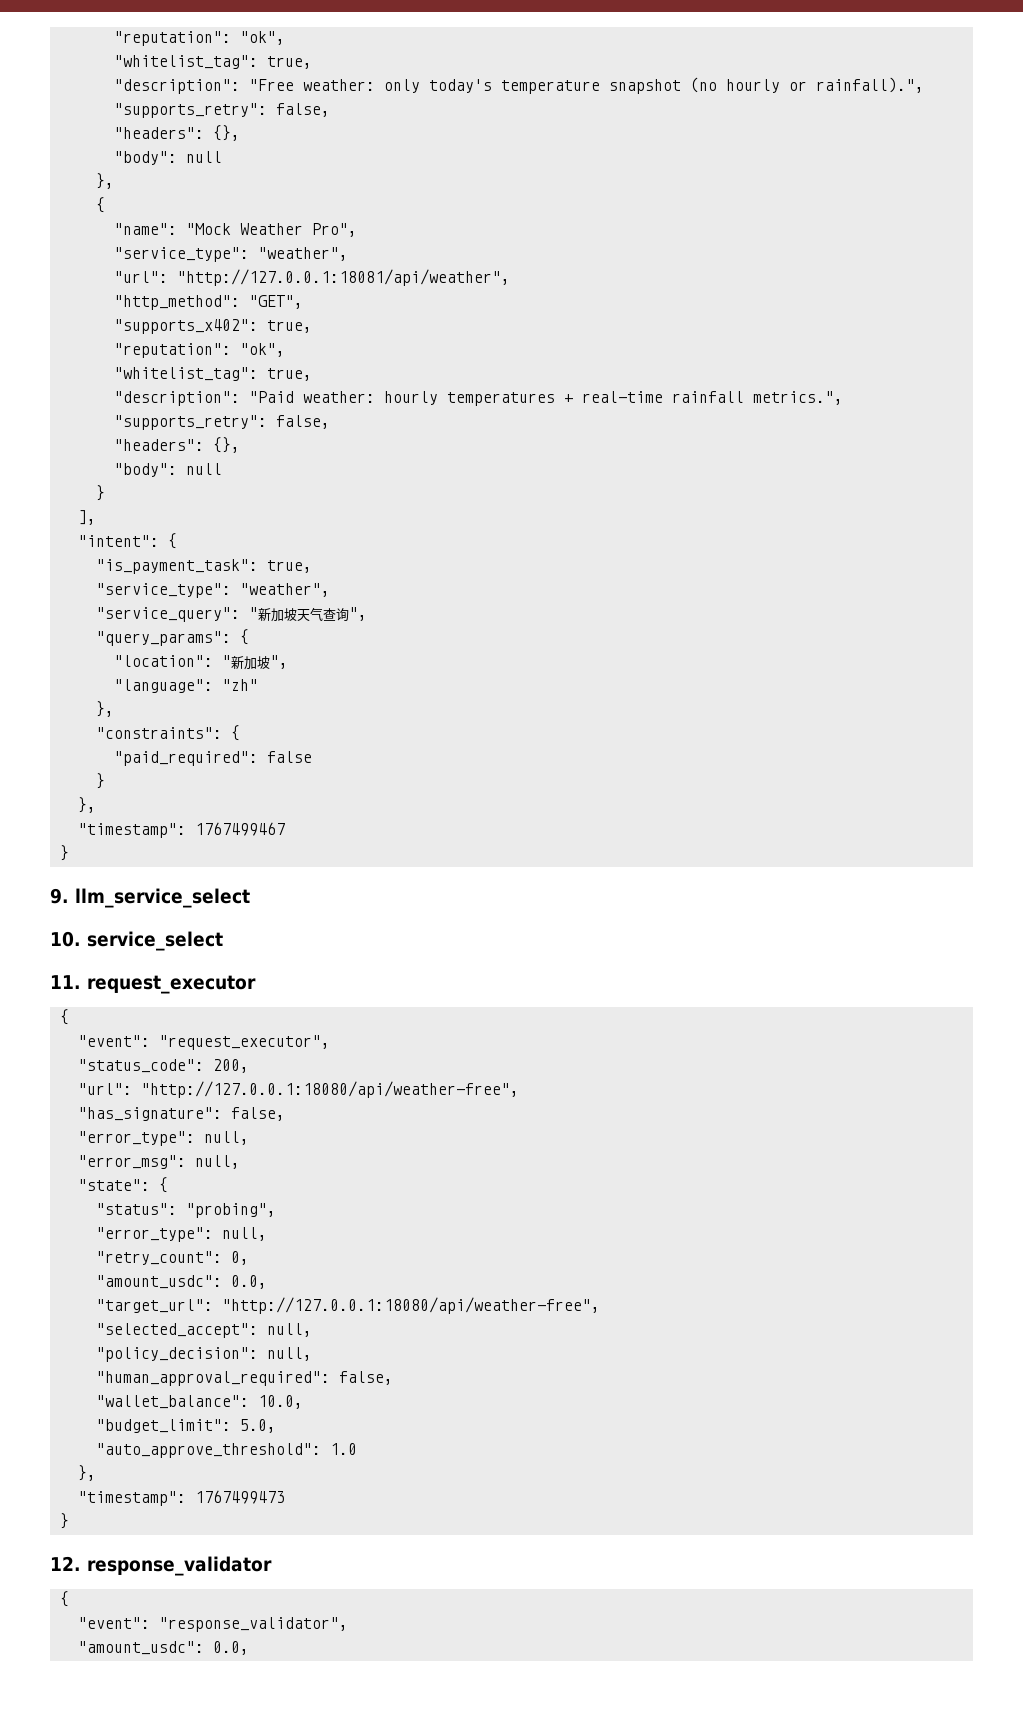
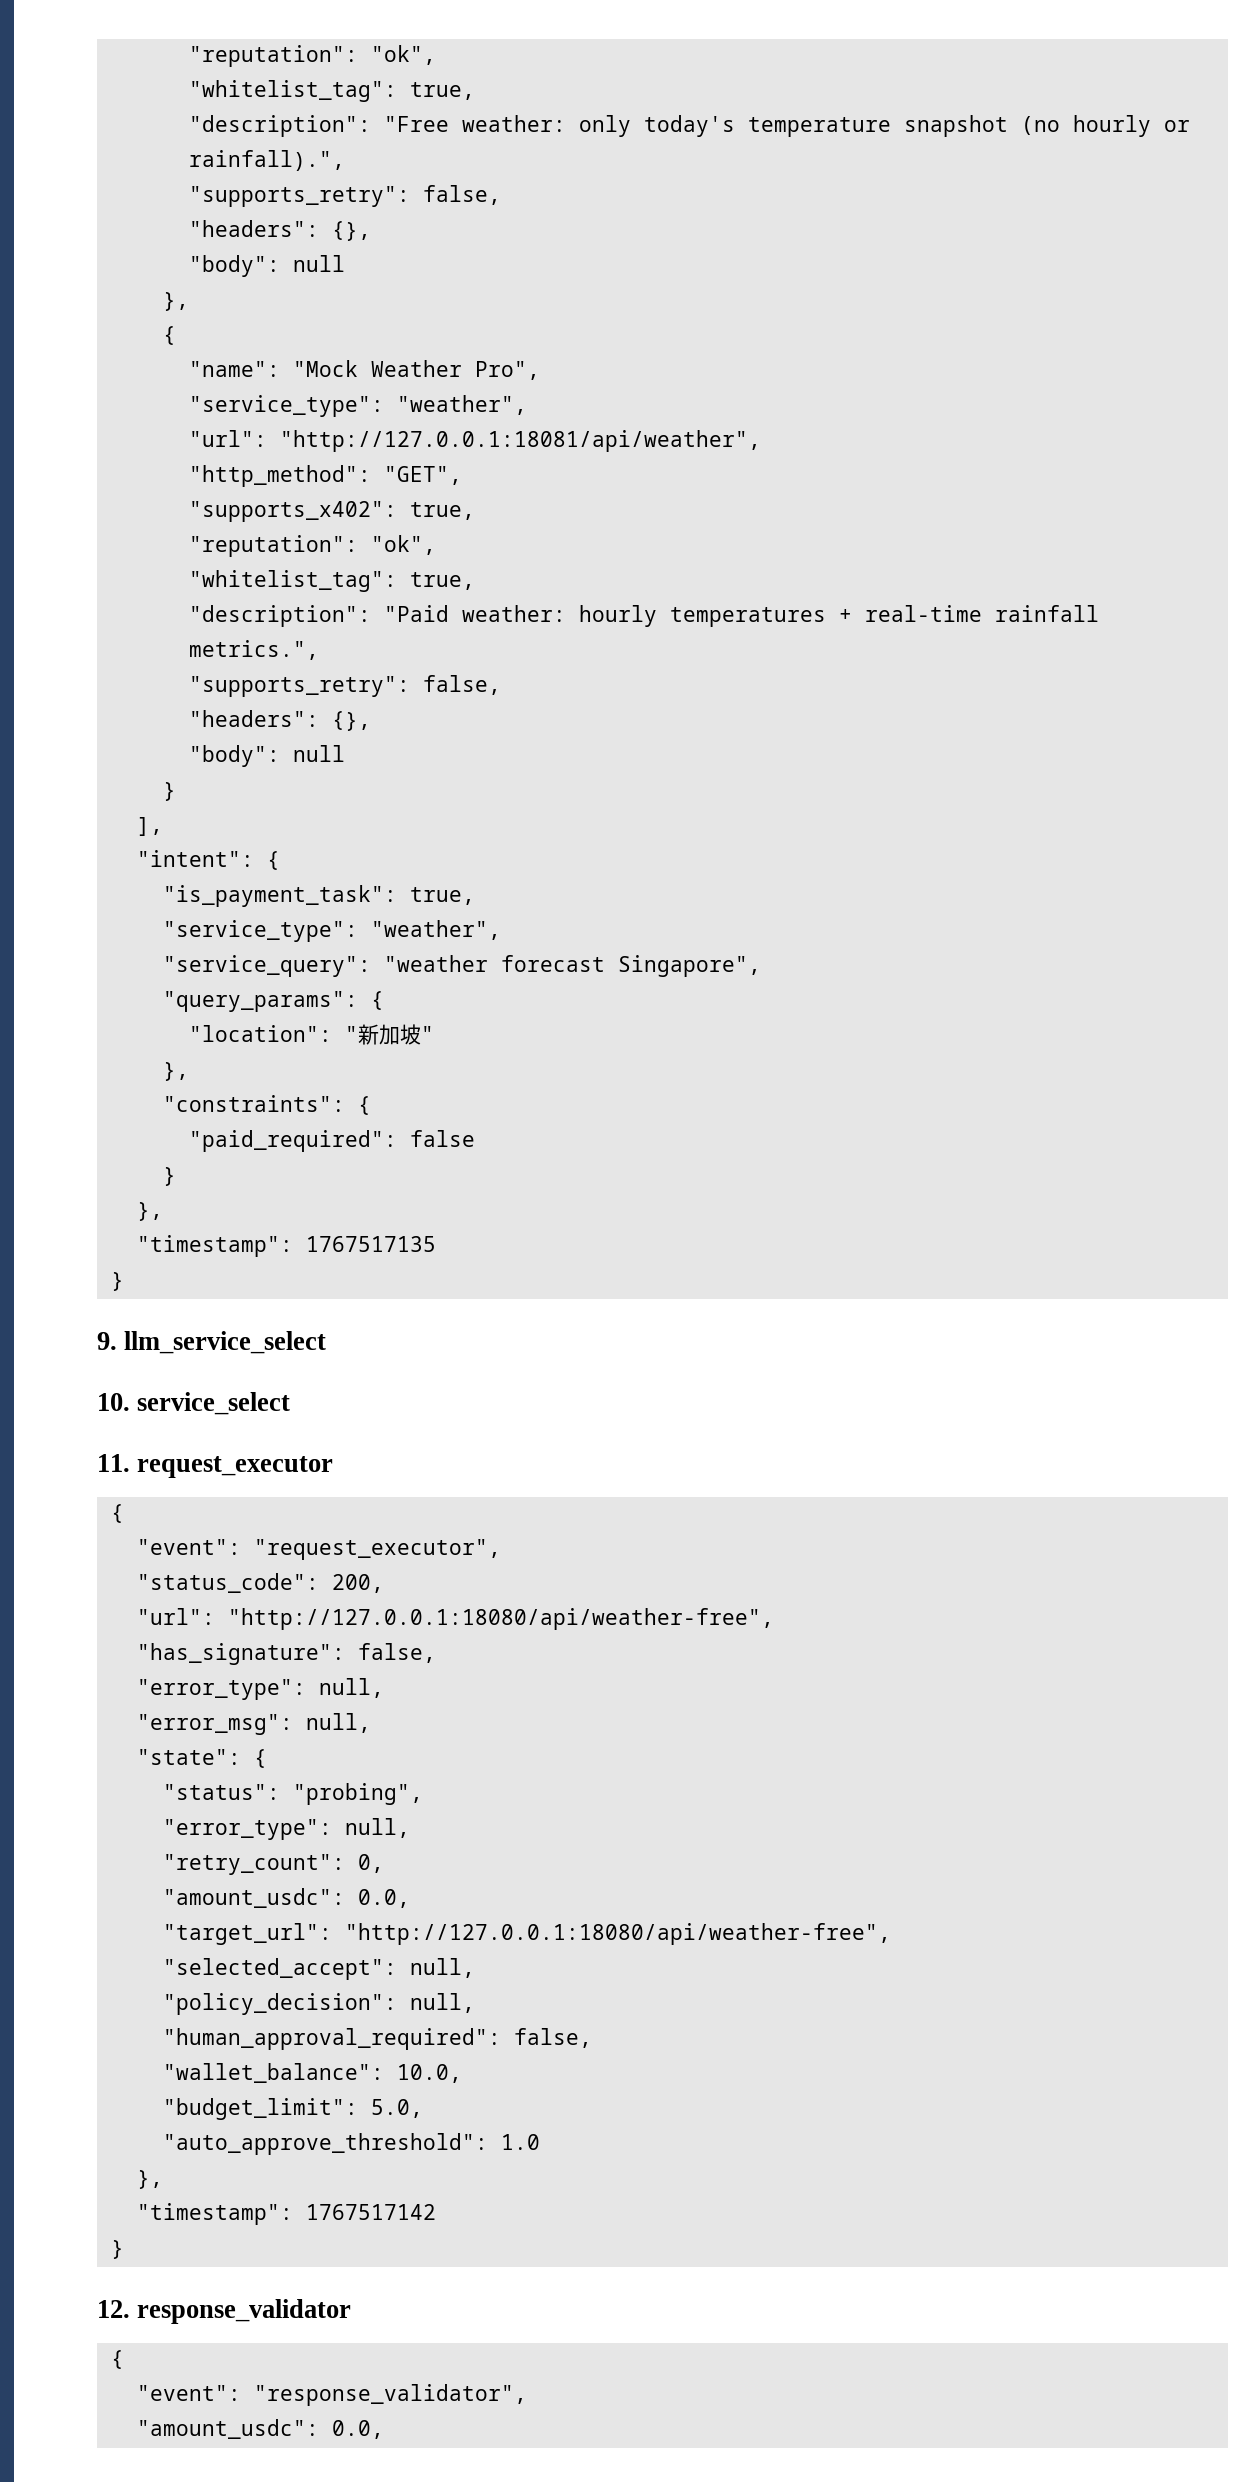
- "service_query": "新加坡天气查询",
+ "service_query": "weather forecast Singapore",
- "location": "新加坡",
- "language": "zh"
+ "location": "新加坡"
- "timestamp": 1767499467
+ "timestamp": 1767517135
- "timestamp": 1767499473
+ "timestamp": 1767517142

